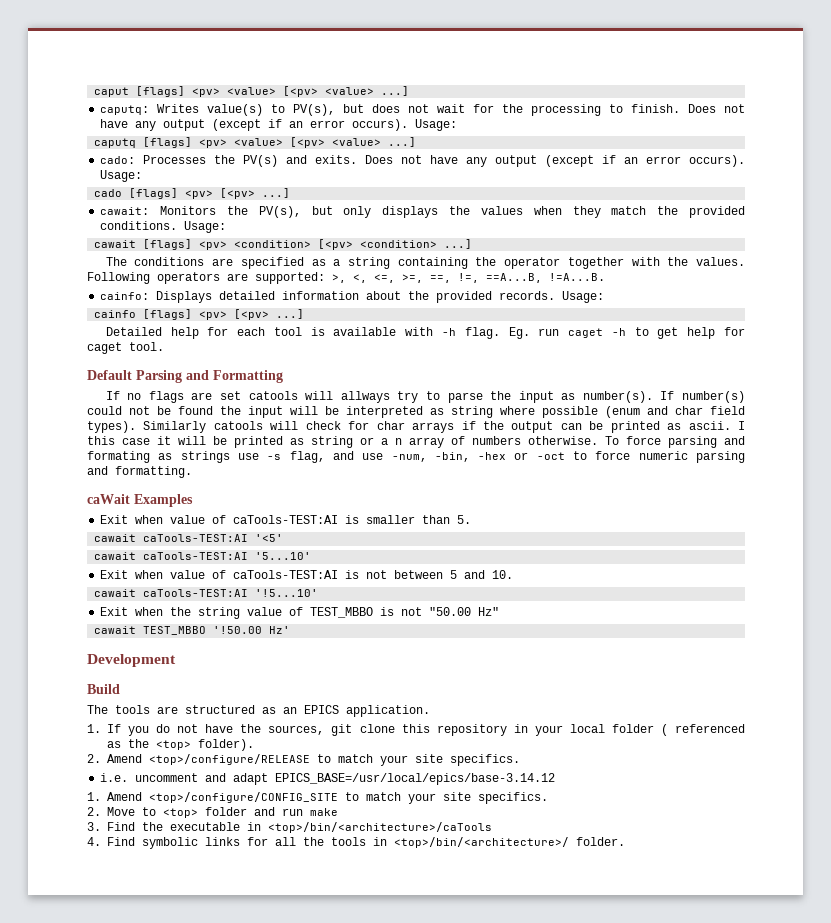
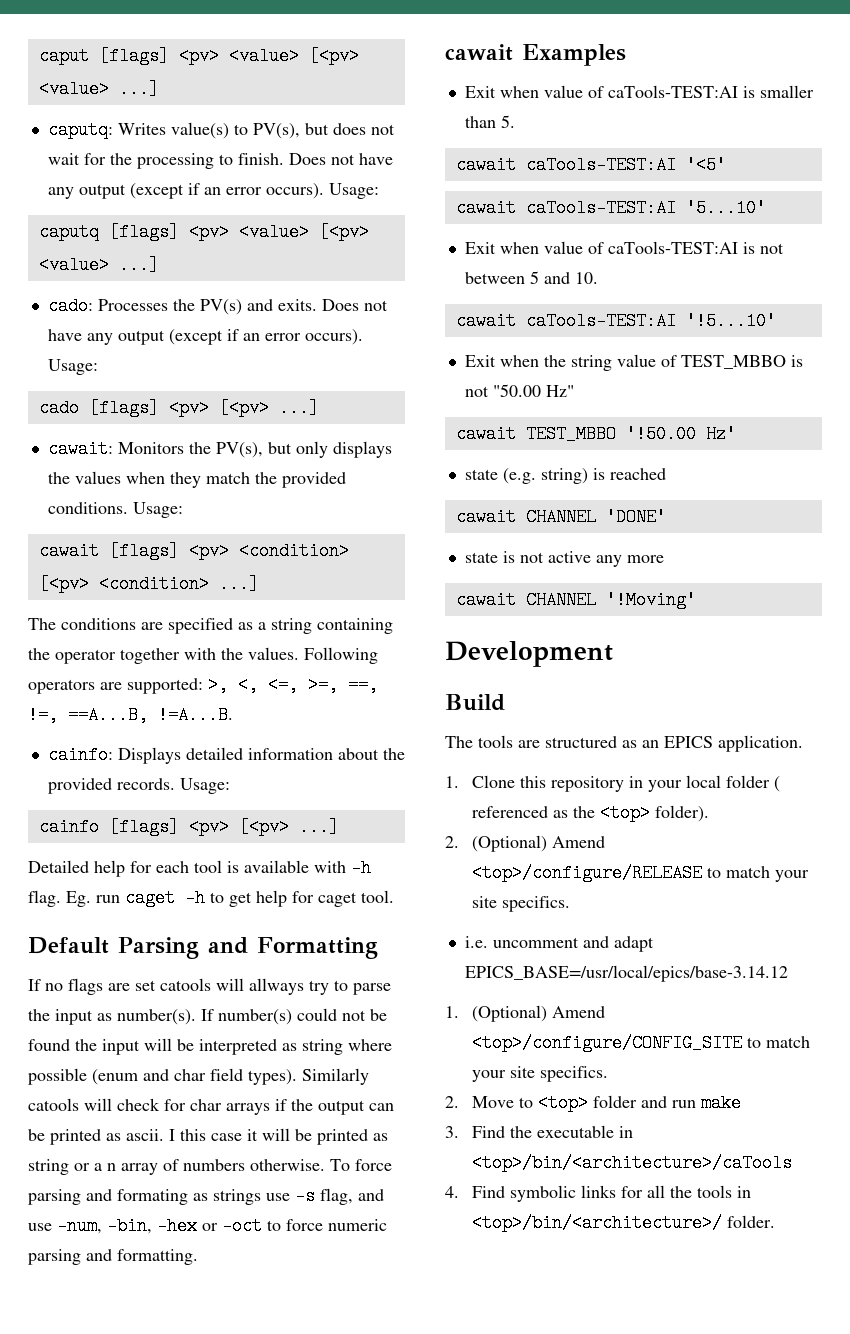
- caWait Examples
+ cawait Examples
+ state (e.g. string) is reached
+ cawait CHANNEL 'DONE'
+ state is not active any more
+ cawait CHANNEL '!Moving'
- 1. If you do not have the sources, git clone this repository in your local folder ( referenced as the <top> folder).
+ 1. Clone this repository in your local folder ( referenced as the <top> folder).
- 2. Amend <top>/configure/RELEASE to match your site specifics.
+ 2. (Optional) Amend <top>/configure/RELEASE to match your site specifics.
- 1. Amend <top>/configure/CONFIG_SITE to match your site specifics.
+ 1. (Optional) Amend <top>/configure/CONFIG_SITE to match your site specifics.

